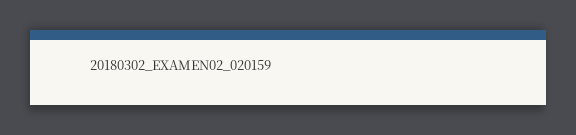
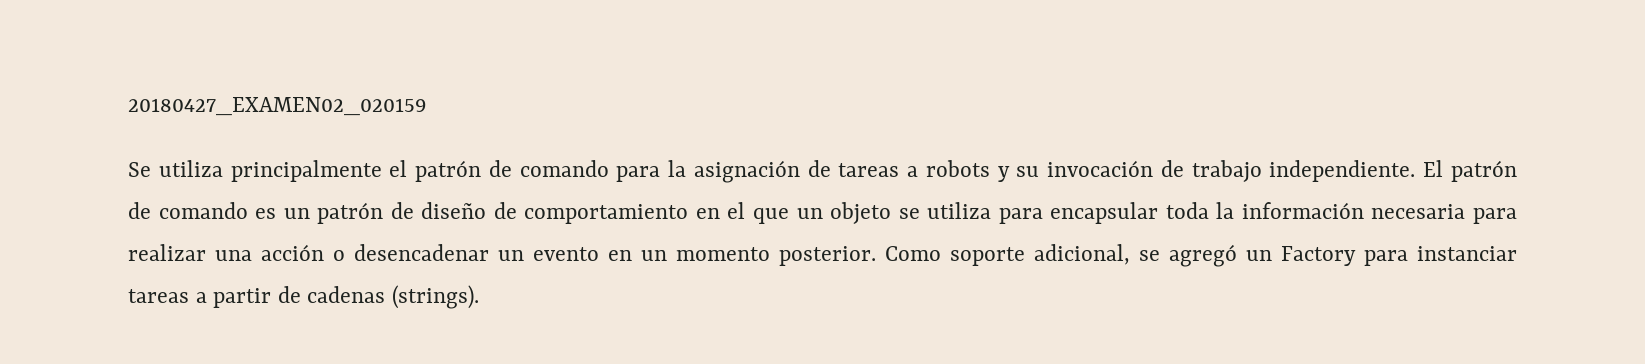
- 20180302_EXAMEN02_020159
+ 20180427_EXAMEN02_020159
+ Se utiliza principalmente el patrón de comando para la asignación de tareas a robots y su invocación de trabajo independiente. El patrón de comando es un patrón de diseño de comportamiento en el que un objeto se utiliza para encapsular toda la información necesaria para realizar una acción o desencadenar un evento en un momento posterior. Como soporte adicional, se agregó un Factory para instanciar tareas a partir de cadenas (strings).

